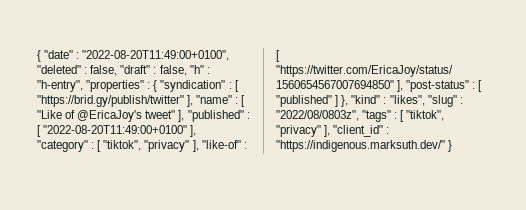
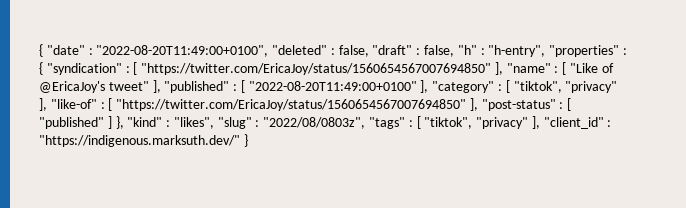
- [ "https://brid.gy/publish/twitter" ], "name" :
+ [ "https://twitter.com/EricaJoy/status/1560654567007694850" ], "name" :

